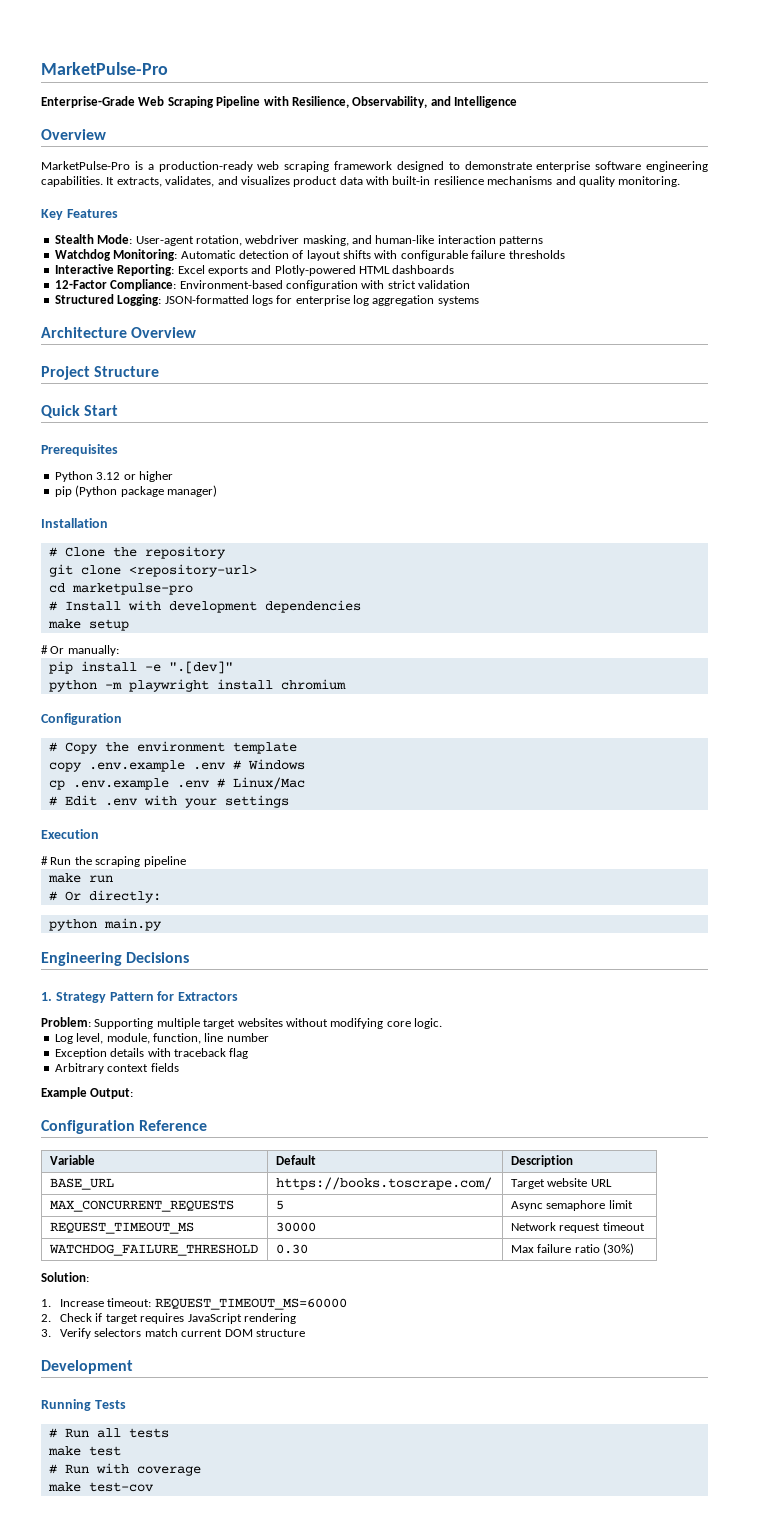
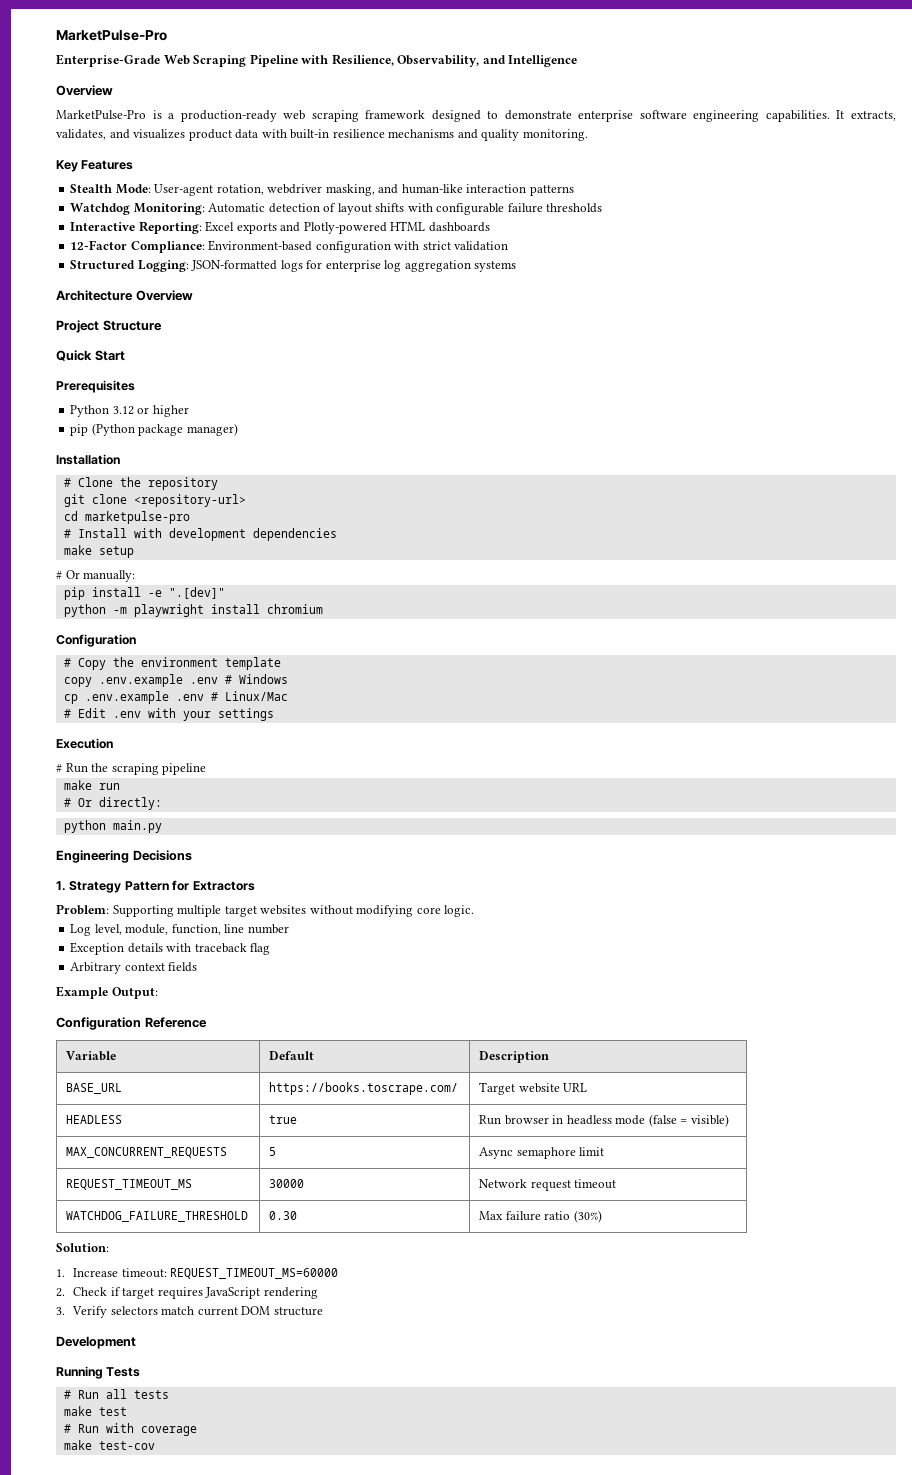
+ HEADLESS | true | Run browser in headless mode (false = visible)

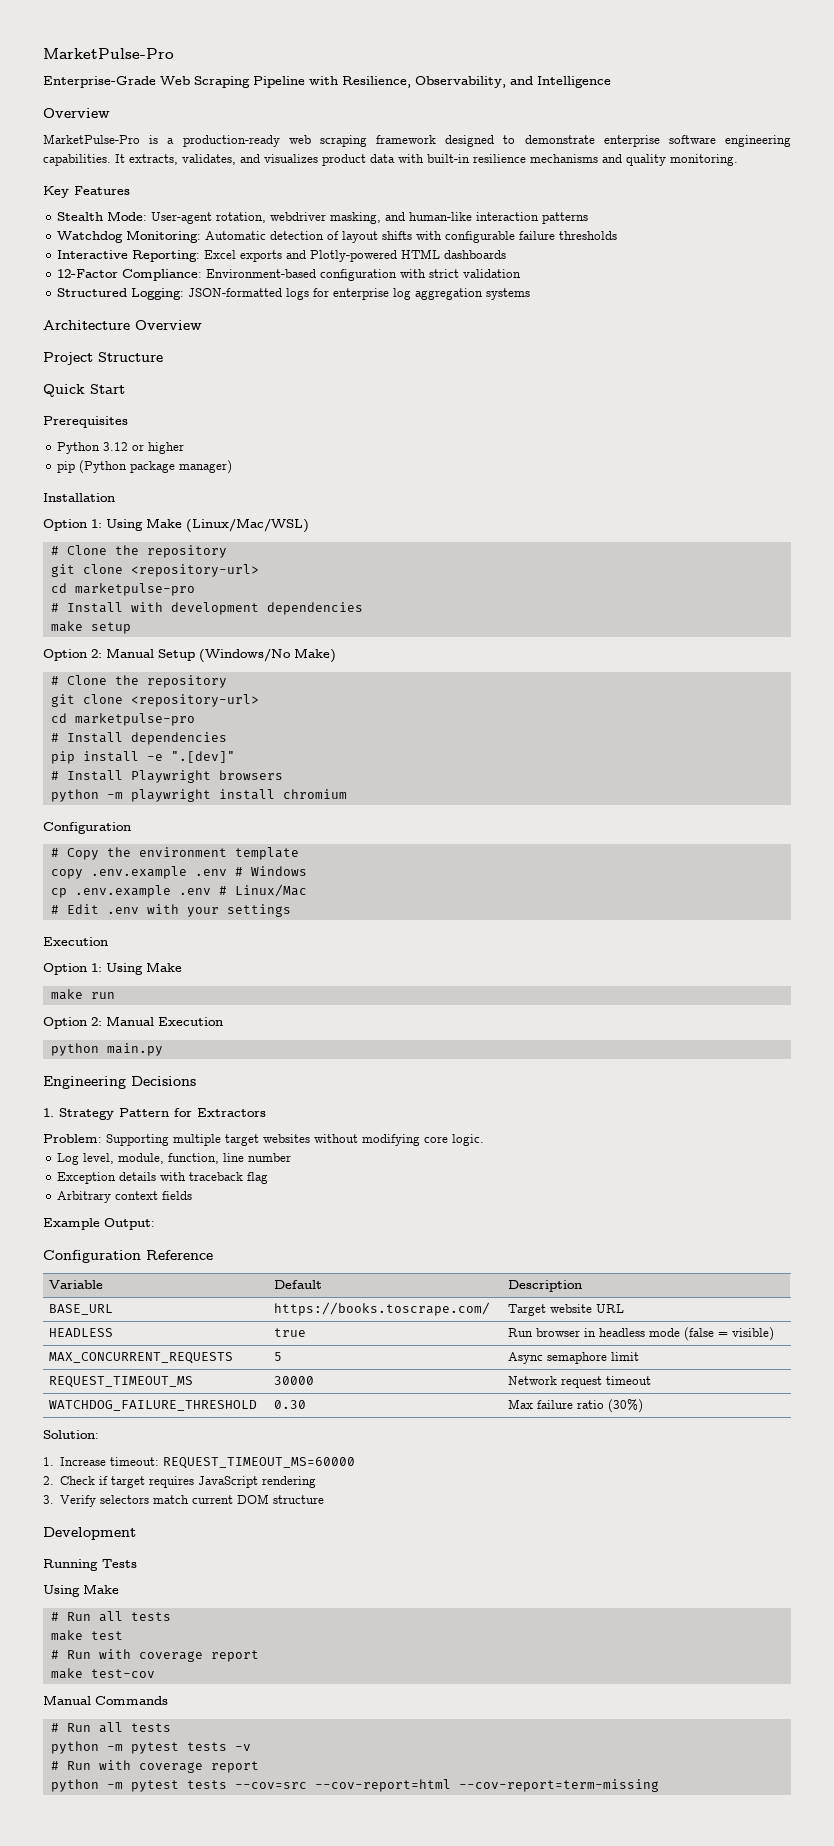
+ Option 1: Using Make (Linux/Mac/WSL)
- # Or manually:
+ Option 2: Manual Setup (Windows/No Make)
+ # Clone the repository
+ git clone <repository-url>
+ cd marketpulse-pro
+ # Install dependencies
+ # Install Playwright browsers
  # Edit .env with your settings
  Execution
- # Run the scraping pipeline
+ Option 1: Using Make
  make run
- # Or directly:
+ Option 2: Manual Execution
  Running Tests
+ Using Make
  make test
- # Run with coverage
+ # Run with coverage report
+ Manual Commands
+ # Run all tests
+ python -m pytest tests -v
+ # Run with coverage report
+ python -m pytest tests --cov=src --cov-report=html --cov-report=term-missing

